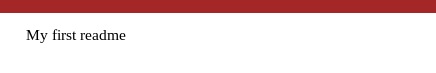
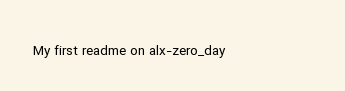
- My first readme
+ My first readme on alx-zero_day

